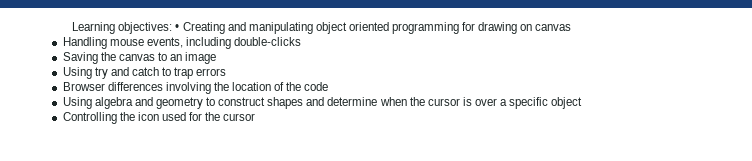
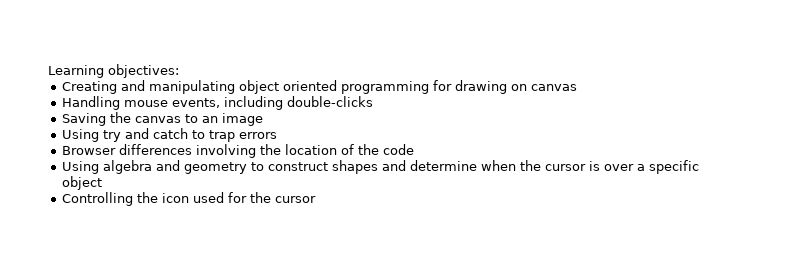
- Learning objectives: • Creating and manipulating object oriented programming for drawing on canvas
+ Learning objectives:
+ Creating and manipulating object oriented programming for drawing on canvas

